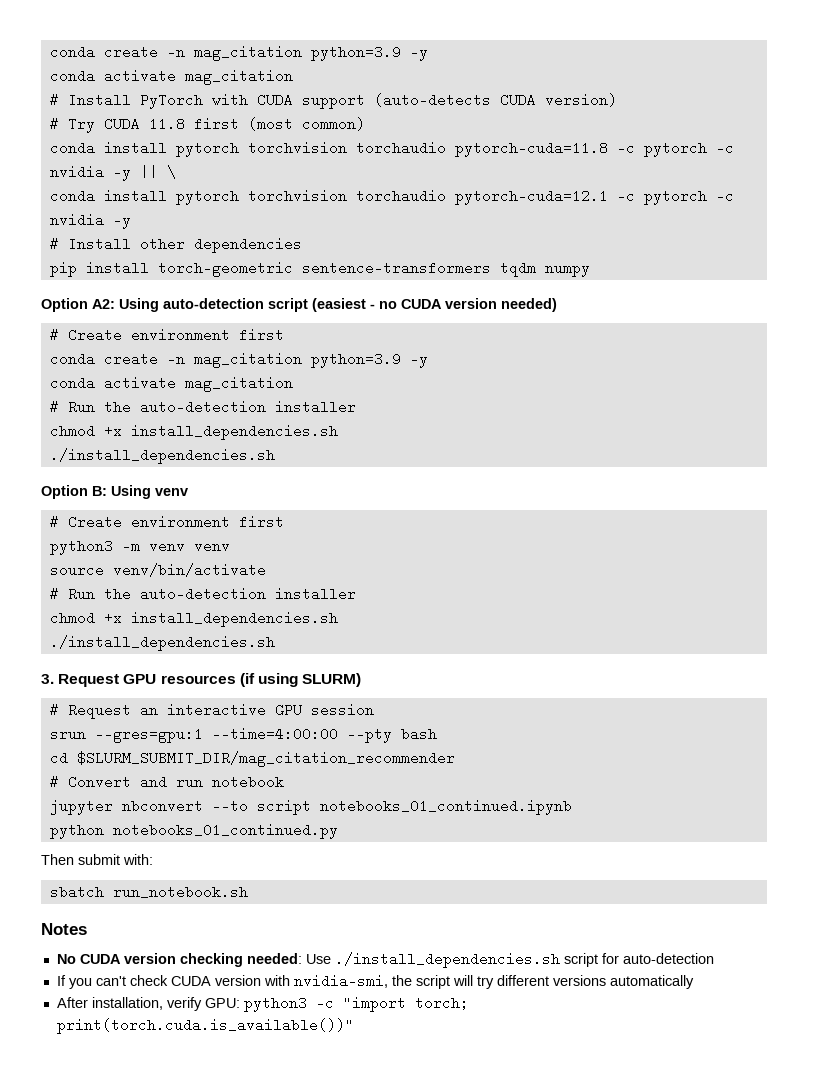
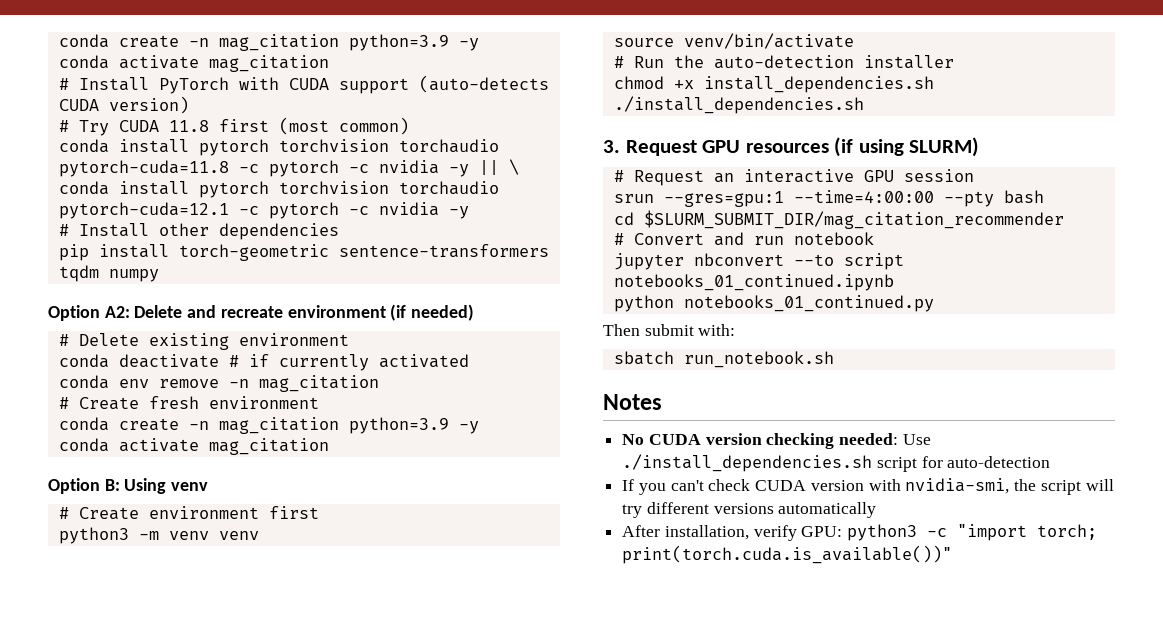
- Option A2: Using auto-detection script (easiest - no CUDA version needed)
- # Create environment first
+ Option A2: Delete and recreate environment (if needed)
+ # Delete existing environment
+ conda deactivate # if currently activated
+ conda env remove -n mag_citation
+ # Create fresh environment
  conda create -n mag_citation python=3.9 -y
  conda activate mag_citation
- # Run the auto-detection installer
- chmod +x install_dependencies.sh
- ./install_dependencies.sh

